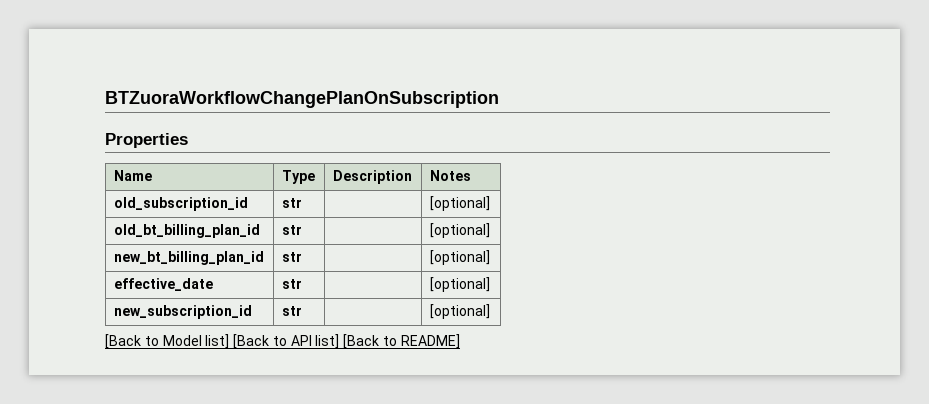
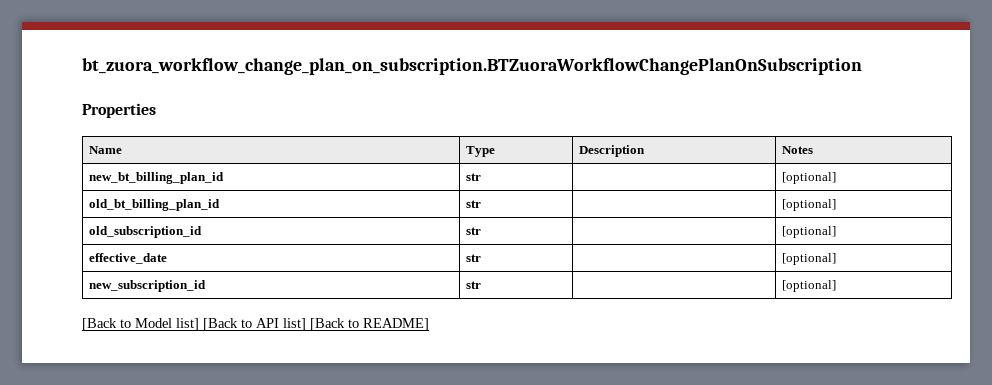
- BTZuoraWorkflowChangePlanOnSubscription
+ bt_zuora_workflow_change_plan_on_subscription.BTZuoraWorkflowChangePlanOnSubscription
- old_subscription_id | str | | [optional]
+ new_bt_billing_plan_id | str | | [optional]
- new_bt_billing_plan_id | str | | [optional]
+ old_subscription_id | str | | [optional]

